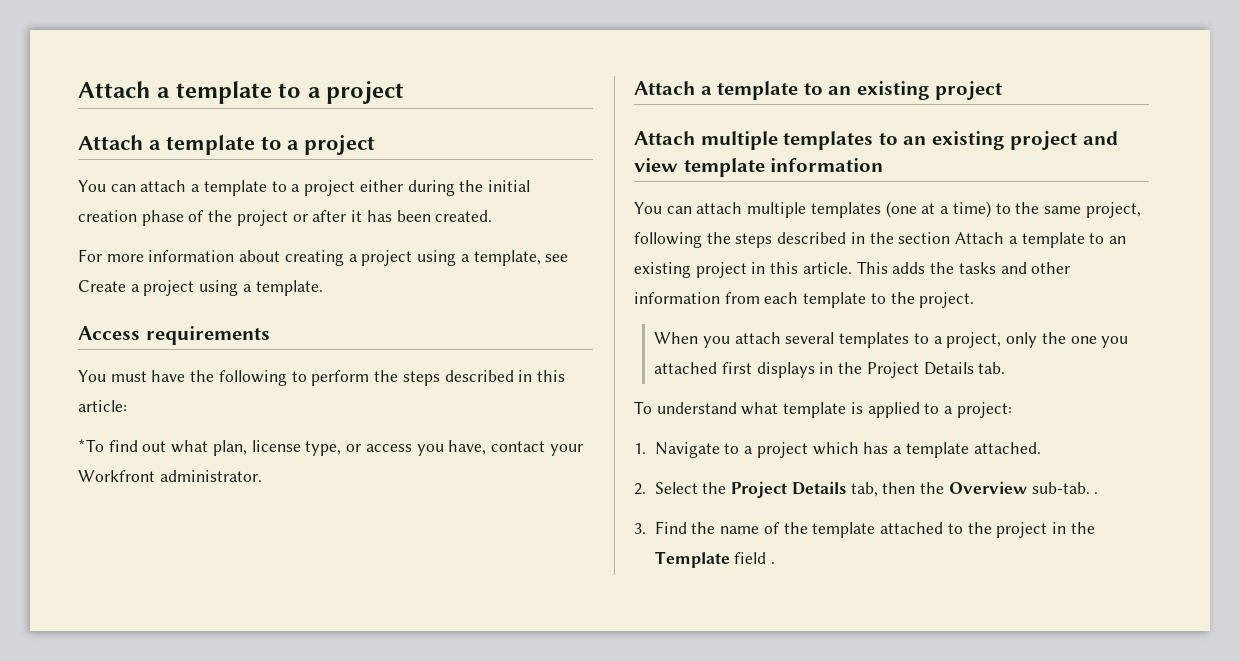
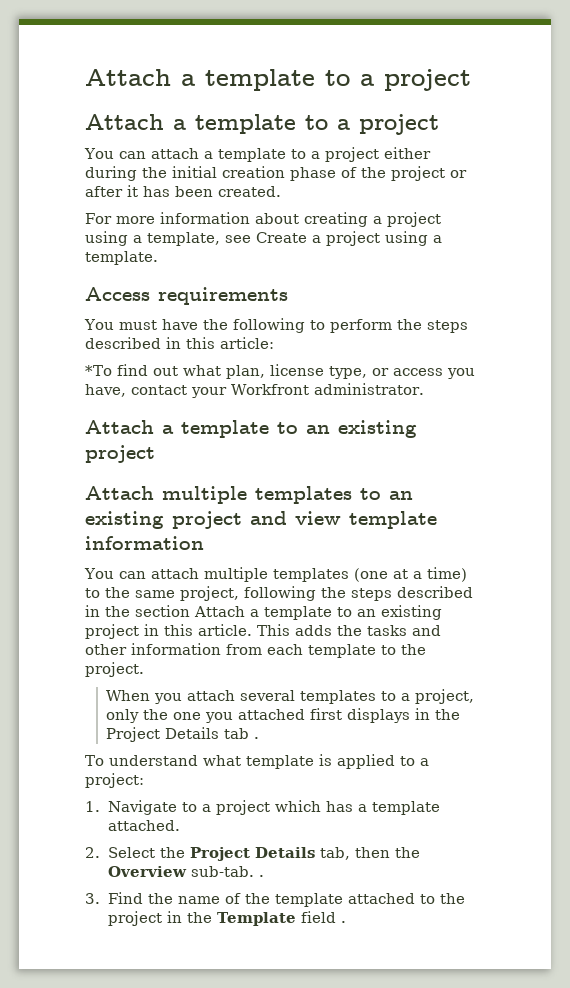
- When you attach several templates to a project, only the one you attached first displays in the Project Details tab.
+ When you attach several templates to a project, only the one you attached first displays in the Project Details tab .

